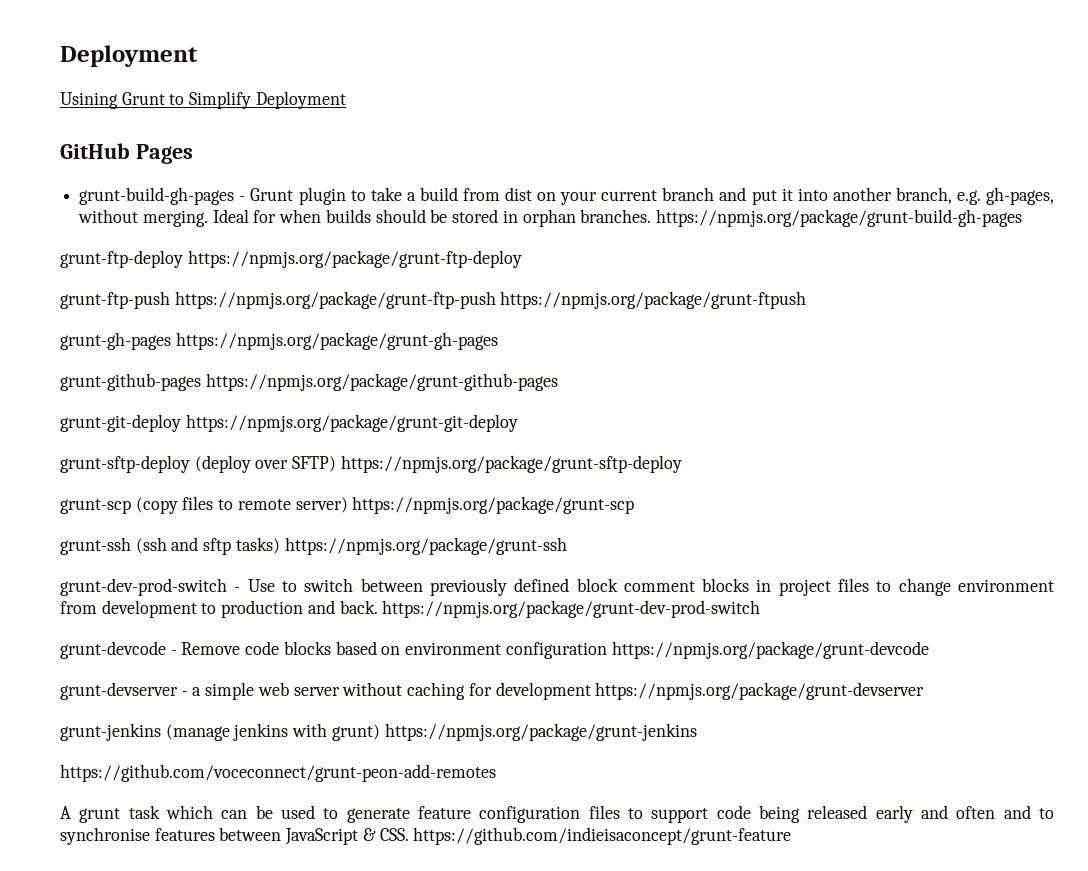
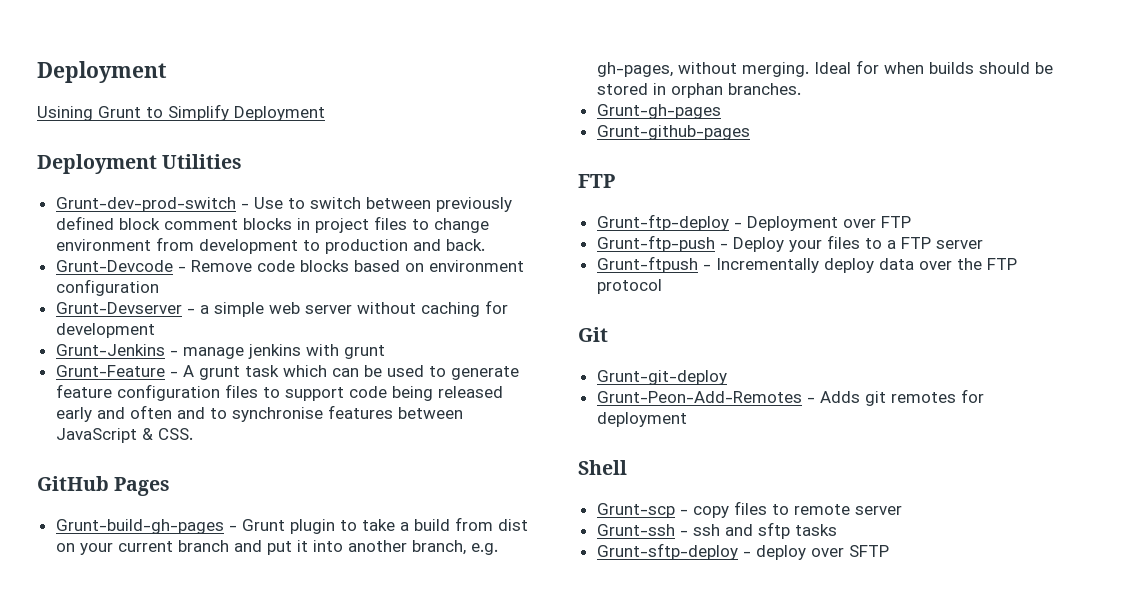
+ Deployment Utilities
+ Grunt-dev-prod-switch - Use to switch between previously defined block comment blocks in project files to change environment from development to production and back.
+ Grunt-Devcode - Remove code blocks based on environment configuration
+ Grunt-Devserver - a simple web server without caching for development
+ Grunt-Jenkins - manage jenkins with grunt
+ Grunt-Feature - A grunt task which can be used to generate feature configuration files to support code being released early and often and to synchronise features between JavaScript & CSS.
- grunt-build-gh-pages - Grunt plugin to take a build from dist on your current branch and put it into another branch, e.g. gh-pages, without merging.
+ Grunt-build-gh-pages - Grunt plugin to take a build from dist on your current branch and put it into another branch, e.g. gh-pages, without merging.
- Ideal for when builds should be stored in orphan branches. https://npmjs.org/package/grunt-build-gh-pages
- grunt-ftp-deploy https://npmjs.org/package/grunt-ftp-deploy
- grunt-ftp-push https://npmjs.org/package/grunt-ftp-push https://npmjs.org/package/grunt-ftpush
- grunt-gh-pages https://npmjs.org/package/grunt-gh-pages
- grunt-github-pages https://npmjs.org/package/grunt-github-pages
- grunt-git-deploy https://npmjs.org/package/grunt-git-deploy
- grunt-sftp-deploy (deploy over SFTP) https://npmjs.org/package/grunt-sftp-deploy
- grunt-scp (copy files to remote server) https://npmjs.org/package/grunt-scp
- grunt-ssh (ssh and sftp tasks) https://npmjs.org/package/grunt-ssh
- grunt-dev-prod-switch - Use to switch between previously defined block comment blocks in project files to change environment from development to production and back. https://npmjs.org/package/grunt-dev-prod-switch
- grunt-devcode - Remove code blocks based on environment configuration https://npmjs.org/package/grunt-devcode
- grunt-devserver - a simple web server without caching for development https://npmjs.org/package/grunt-devserver
- grunt-jenkins (manage jenkins with grunt) https://npmjs.org/package/grunt-jenkins
- https://github.com/voceconnect/grunt-peon-add-remotes
- A grunt task which can be used to generate feature configuration files to support code being released early and often and to synchronise features between JavaScript & CSS. https://github.com/indieisaconcept/grunt-feature
+ Ideal for when builds should be stored in orphan branches.
+ Grunt-gh-pages
+ Grunt-github-pages
+ FTP
+ Grunt-ftp-deploy - Deployment over FTP
+ Grunt-ftp-push - Deploy your files to a FTP server
+ Grunt-ftpush - Incrementally deploy data over the FTP protocol
+ Git
+ Grunt-git-deploy
+ Grunt-Peon-Add-Remotes - Adds git remotes for deployment
+ Shell
+ Grunt-scp - copy files to remote server
+ Grunt-ssh - ssh and sftp tasks
+ Grunt-sftp-deploy - deploy over SFTP

